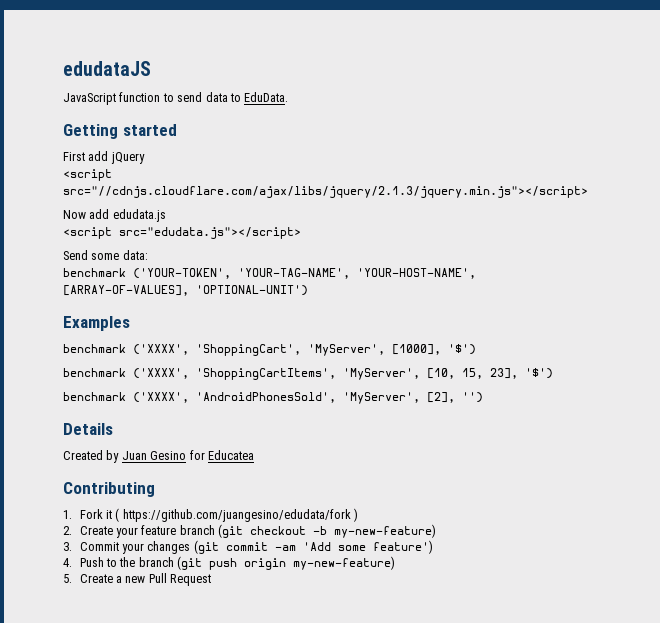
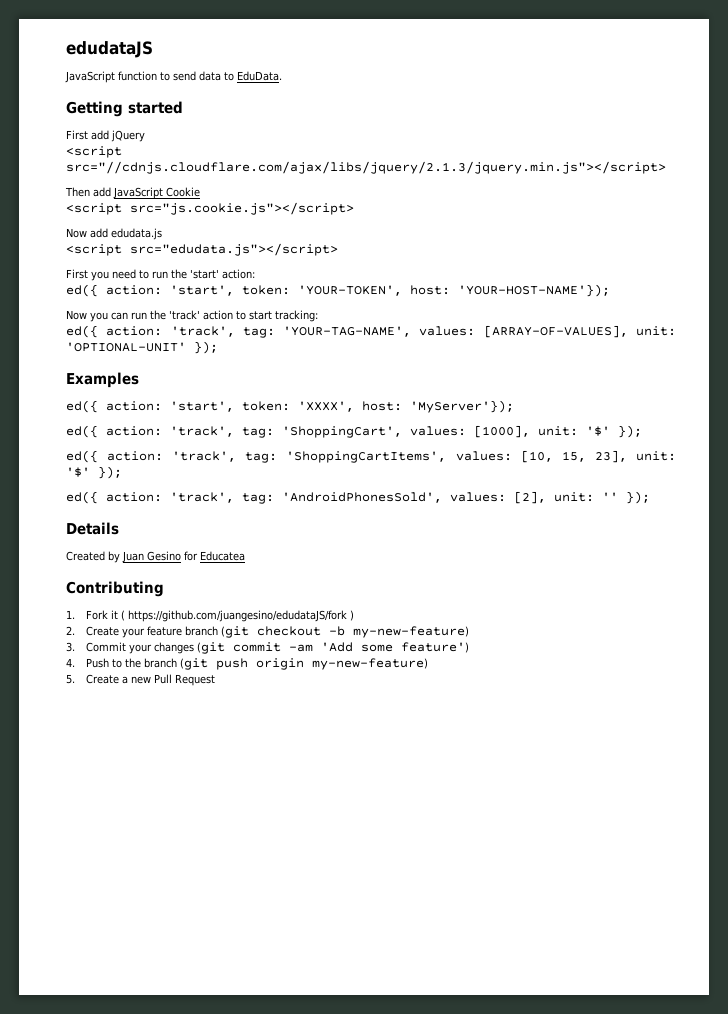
+ Then add JavaScript Cookie
+ <script src="js.cookie.js"></script>
- Send some data:
- benchmark ('YOUR-TOKEN', 'YOUR-TAG-NAME', 'YOUR-HOST-NAME', [ARRAY-OF-VALUES], 'OPTIONAL-UNIT')
+ First you need to run the 'start' action:
+ ed({ action: 'start', token: 'YOUR-TOKEN', host: 'YOUR-HOST-NAME'});
+ Now you can run the 'track' action to start tracking:
+ ed({ action: 'track', tag: 'YOUR-TAG-NAME', values: [ARRAY-OF-VALUES], unit: 'OPTIONAL-UNIT' });
  Examples
- benchmark ('XXXX', 'ShoppingCart', 'MyServer', [1000], '$')
- benchmark ('XXXX', 'ShoppingCartItems', 'MyServer', [10, 15, 23], '$')
- benchmark ('XXXX', 'AndroidPhonesSold', 'MyServer', [2], '')
+ ed({ action: 'start', token: 'XXXX', host: 'MyServer'});
+ ed({ action: 'track', tag: 'ShoppingCart', values: [1000], unit: '$' });
+ ed({ action: 'track', tag: 'ShoppingCartItems', values: [10, 15, 23], unit: '$' });
+ ed({ action: 'track', tag: 'AndroidPhonesSold', values: [2], unit: '' });
- 1. Fork it ( https://github.com/juangesino/edudata/fork )
+ 1. Fork it ( https://github.com/juangesino/edudataJS/fork )

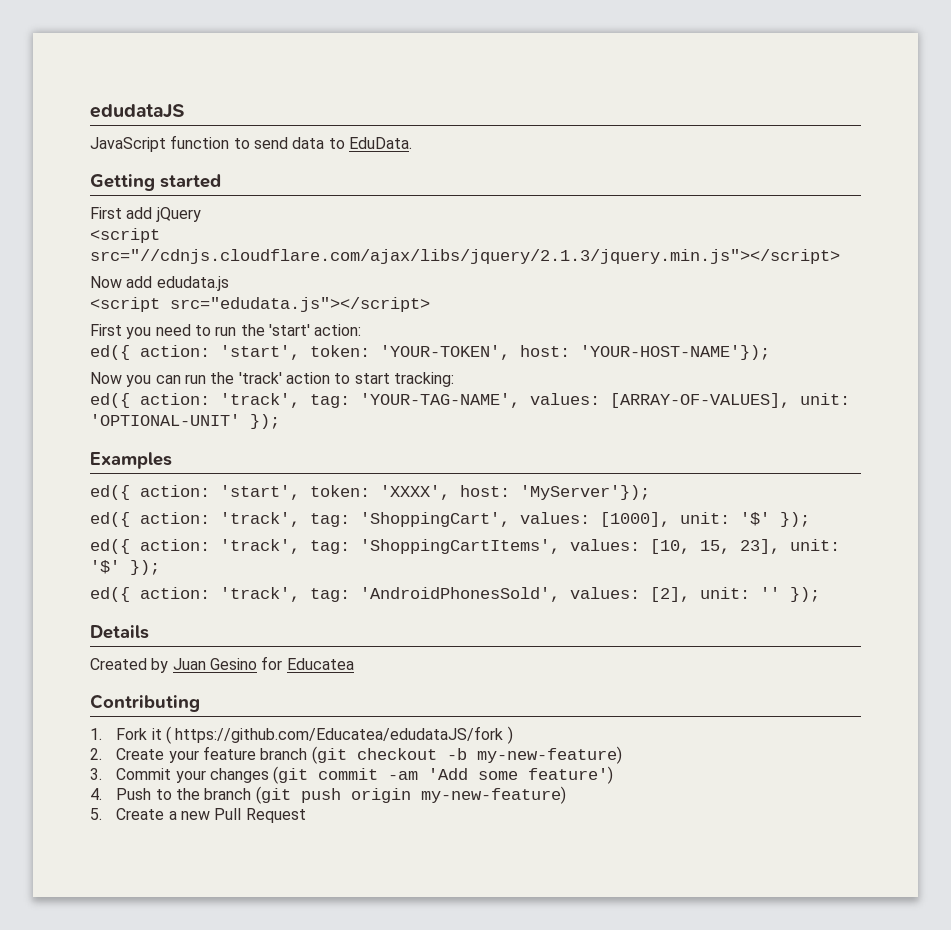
- Then add JavaScript Cookie
- <script src="js.cookie.js"></script>
- 1. Fork it ( https://github.com/juangesino/edudataJS/fork )
+ 1. Fork it ( https://github.com/Educatea/edudataJS/fork )

